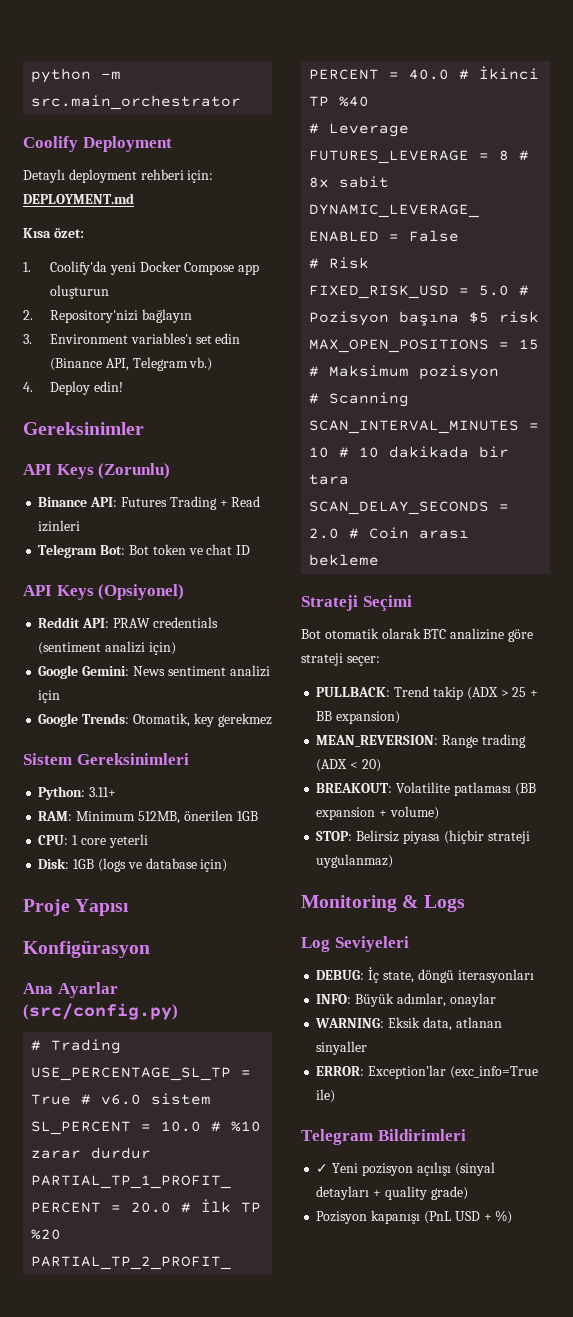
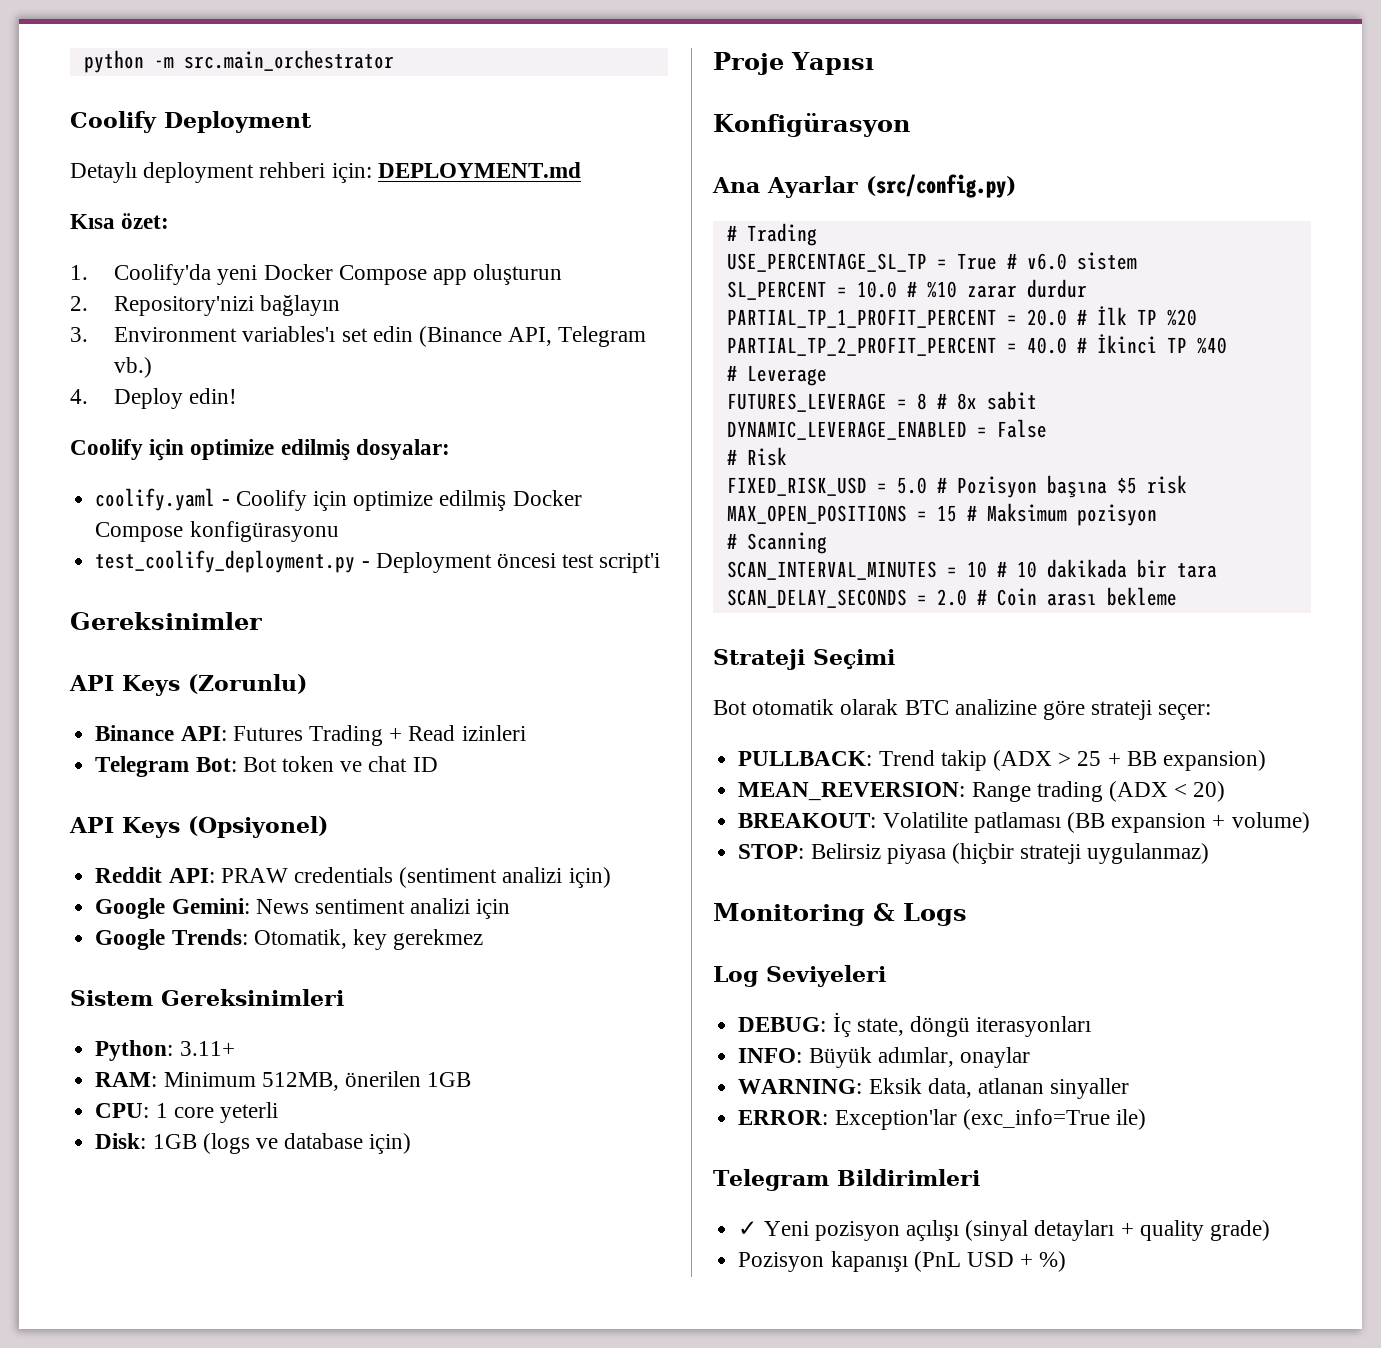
+ Coolify için optimize edilmiş dosyalar:
+ coolify.yaml - Coolify için optimize edilmiş Docker Compose konfigürasyonu
+ test_coolify_deployment.py - Deployment öncesi test script'i

